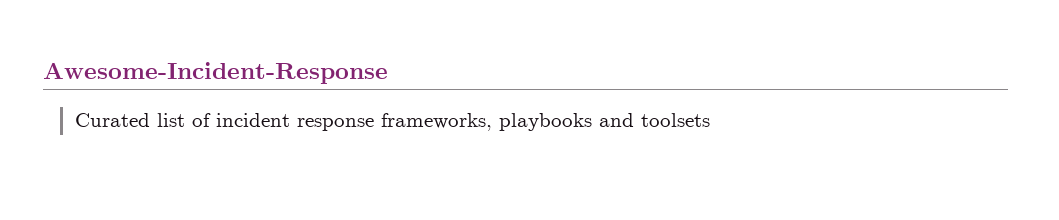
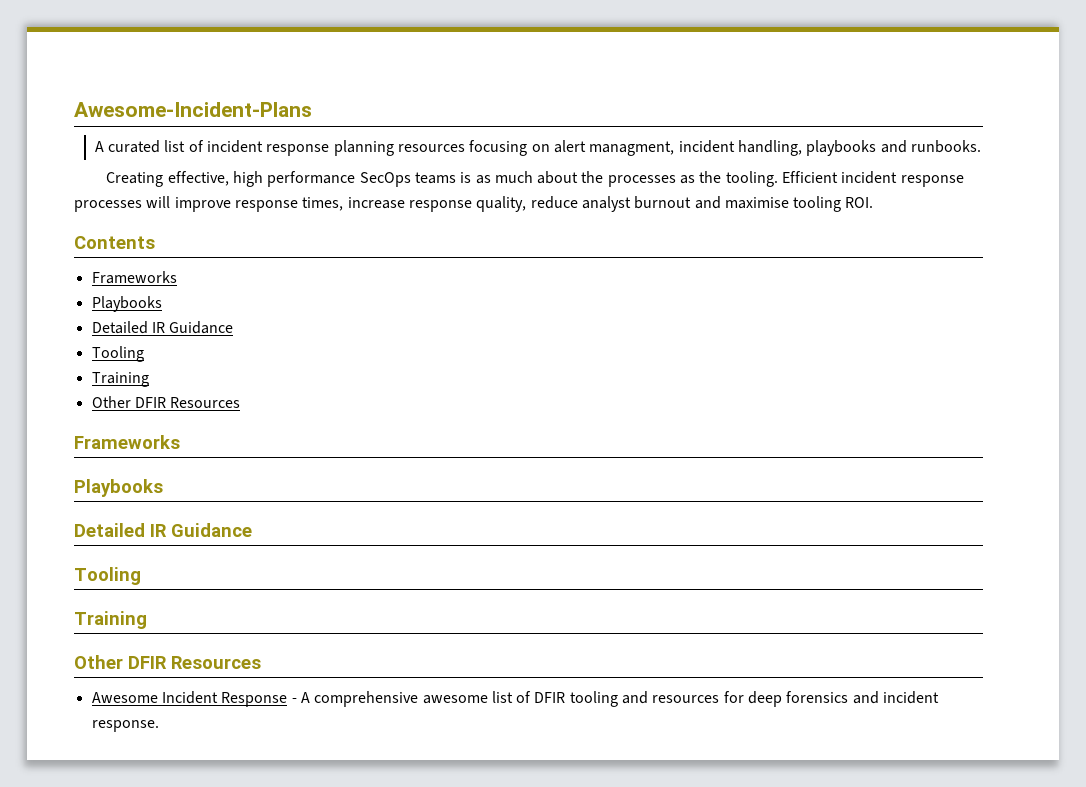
- Awesome-Incident-Response
- Curated list of incident response frameworks, playbooks and toolsets
+ Awesome-Incident-Plans
+ A curated list of incident response planning resources focusing on alert managment, incident handling, playbooks and runbooks.
+ Creating effective, high performance SecOps teams is as much about the processes as the tooling. Efficient incident response processes will improve response times, increase response quality, reduce analyst burnout and maximise tooling ROI.
+ Contents
+ Frameworks
+ Playbooks
+ Detailed IR Guidance
+ Tooling
+ Training
+ Other DFIR Resources
+ Frameworks
+ Playbooks
+ Detailed IR Guidance
+ Tooling
+ Training
+ Other DFIR Resources
+ Awesome Incident Response - A comprehensive awesome list of DFIR tooling and resources for deep forensics and incident response.

